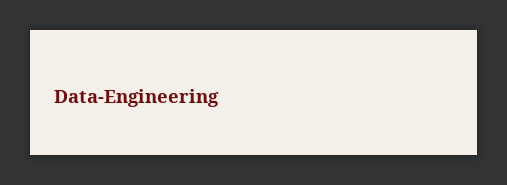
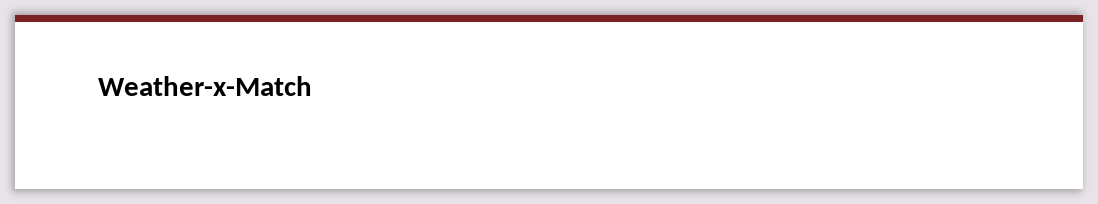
- Data-Engineering
+ Weather-x-Match

